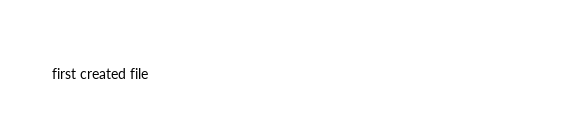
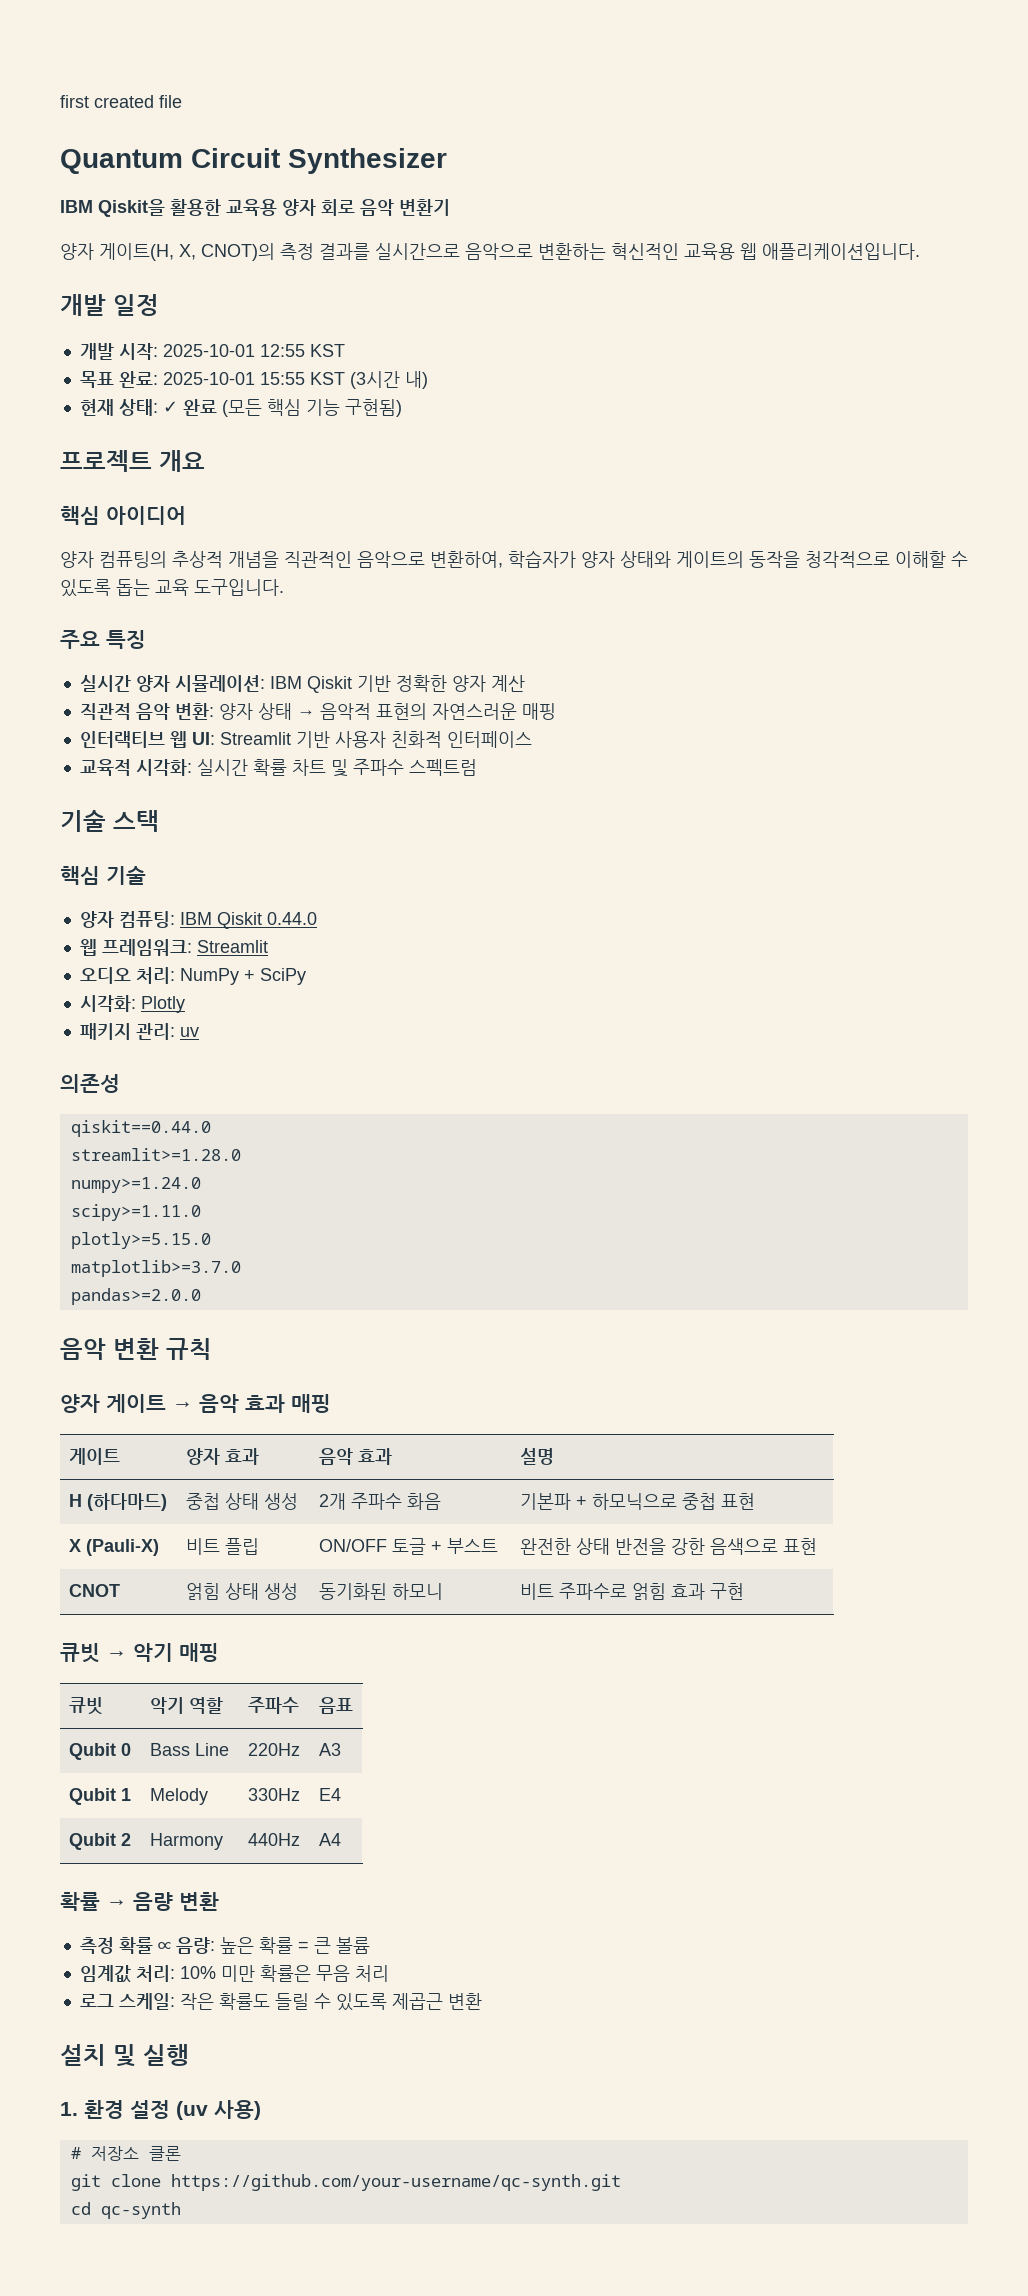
+ Quantum Circuit Synthesizer
+ IBM Qiskit을 활용한 교육용 양자 회로 음악 변환기
+ 양자 게이트(H, X, CNOT)의 측정 결과를 실시간으로 음악으로 변환하는 혁신적인 교육용 웹 애플리케이션입니다.
+ 개발 일정
+ 개발 시작: 2025-10-01 12:55 KST
+ 목표 완료: 2025-10-01 15:55 KST (3시간 내)
+ 현재 상태: ✓ 완료 (모든 핵심 기능 구현됨)
+ 프로젝트 개요
+ 핵심 아이디어
+ 양자 컴퓨팅의 추상적 개념을 직관적인 음악으로 변환하여, 학습자가 양자 상태와 게이트의 동작을 청각적으로 이해할 수 있도록 돕는 교육 도구입니다.
+ 주요 특징
+ 실시간 양자 시뮬레이션: IBM Qiskit 기반 정확한 양자 계산
+ 직관적 음악 변환: 양자 상태 → 음악적 표현의 자연스러운 매핑
+ 인터랙티브 웹 UI: Streamlit 기반 사용자 친화적 인터페이스
+ 교육적 시각화: 실시간 확률 차트 및 주파수 스펙트럼
+ 기술 스택
+ 핵심 기술
+ 양자 컴퓨팅: IBM Qiskit 0.44.0
+ 웹 프레임워크: Streamlit
+ 오디오 처리: NumPy + SciPy
+ 시각화: Plotly
+ 패키지 관리: uv
+ 의존성
+ qiskit==0.44.0
+ streamlit>=1.28.0
+ numpy>=1.24.0
+ scipy>=1.11.0
+ plotly>=5.15.0
+ matplotlib>=3.7.0
+ pandas>=2.0.0
+ 음악 변환 규칙
+ 양자 게이트 → 음악 효과 매핑
+ 게이트 | 양자 효과 | 음악 효과 | 설명
+ H (하다마드) | 중첩 상태 생성 | 2개 주파수 화음 | 기본파 + 하모닉으로 중첩 표현
+ X (Pauli-X) | 비트 플립 | ON/OFF 토글 + 부스트 | 완전한 상태 반전을 강한 음색으로 표현
+ CNOT | 얽힘 상태 생성 | 동기화된 하모니 | 비트 주파수로 얽힘 효과 구현
+ 큐빗 → 악기 매핑
+ 큐빗 | 악기 역할 | 주파수 | 음표
+ Qubit 0 | Bass Line | 220Hz | A3
+ Qubit 1 | Melody | 330Hz | E4
+ Qubit 2 | Harmony | 440Hz | A4
+ 확률 → 음량 변환
+ 측정 확률 ∝ 음량: 높은 확률 = 큰 볼륨
+ 임계값 처리: 10% 미만 확률은 무음 처리
+ 로그 스케일: 작은 확률도 들릴 수 있도록 제곱근 변환
+ 설치 및 실행
+ 1. 환경 설정 (uv 사용)
+ # 저장소 클론
+ git clone https://github.com/your-username/qc-synth.git
+ cd qc-synth

